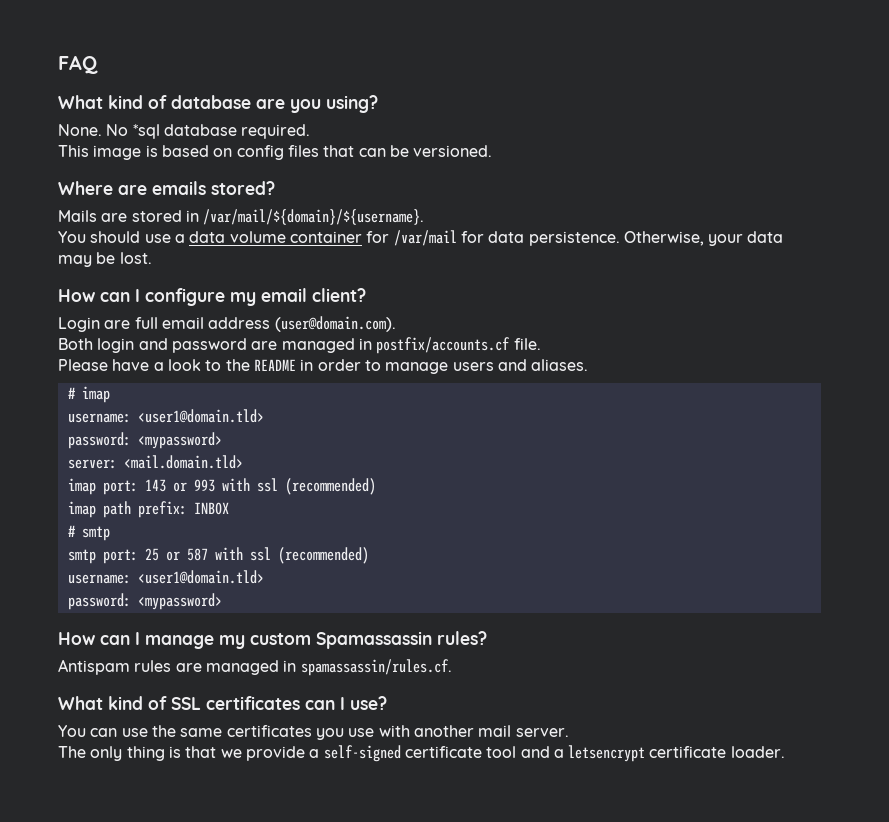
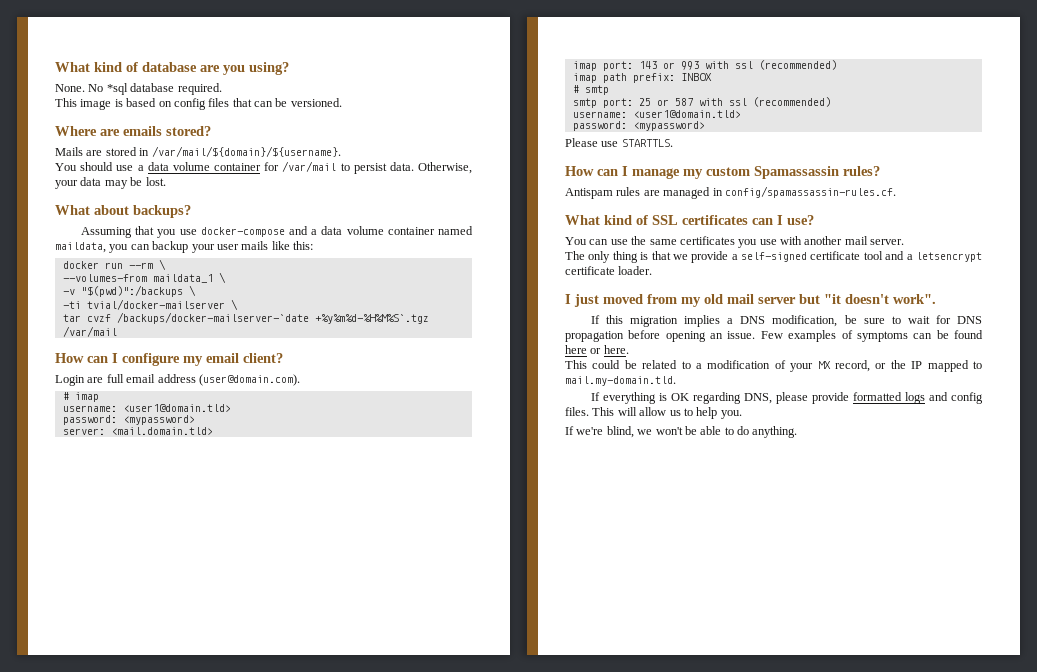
- FAQ
- You should use a data volume container for /var/mail for data persistence.
+ You should use a data volume container for /var/mail to persist data.
+ What about backups?
+ Assuming that you use docker-compose and a data volume container named maildata, you can backup your user mails like this:
+ docker run --rm \
+ --volumes-from maildata_1 \
+ -v "$(pwd)":/backups \
+ -ti tvial/docker-mailserver \
+ tar cvzf /backups/docker-mailserver-`date +%y%m%d-%H%M%S`.tgz /var/mail
- Both login and password are managed in postfix/accounts.cf file.
- Please have a look to the README in order to manage users and aliases.
+ Please use STARTTLS.
- Antispam rules are managed in spamassassin/rules.cf.
+ Antispam rules are managed in config/spamassassin-rules.cf.
+ I just moved from my old mail server but "it doesn't work".
+ If this migration implies a DNS modification, be sure to wait for DNS propagation before opening an issue. Few examples of symptoms can be found here or here.
+ This could be related to a modification of your MX record, or the IP mapped to mail.my-domain.tld.
+ If everything is OK regarding DNS, please provide formatted logs and config files. This will allow us to help you.
+ If we're blind, we won't be able to do anything.

